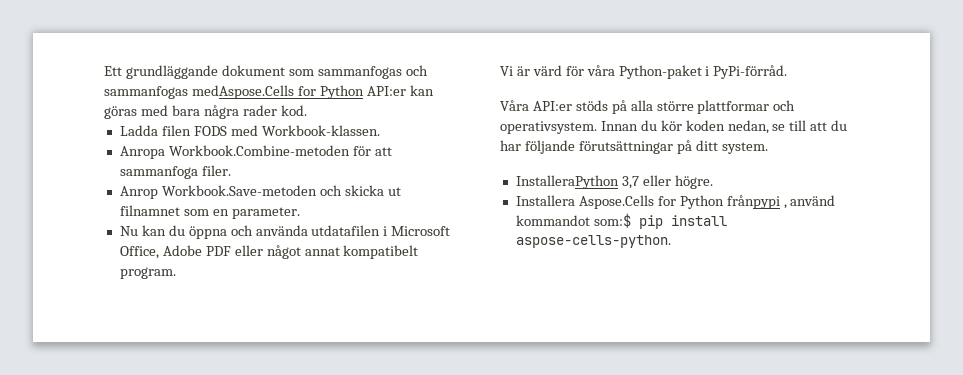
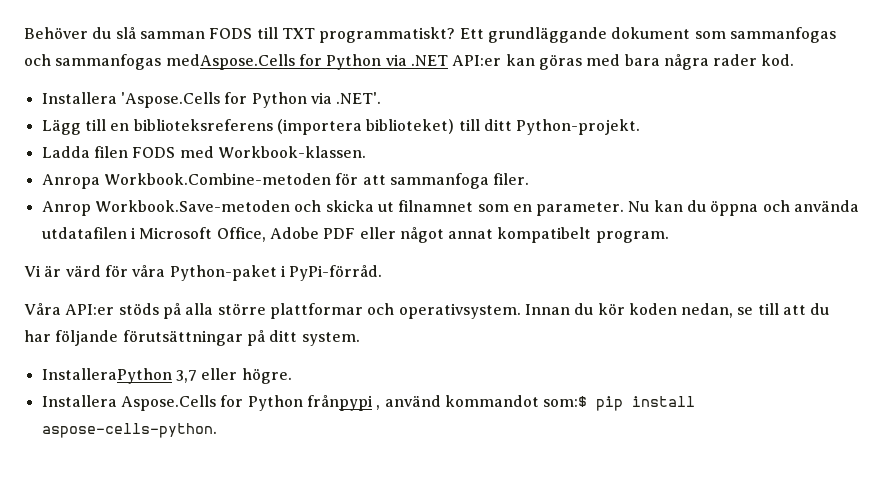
+ Behöver du slå samman FODS till TXT programmatiskt?
- Ett grundläggande dokument som sammanfogas och sammanfogas medAspose.Cells for Python API:er kan göras med bara några rader kod.
+ Ett grundläggande dokument som sammanfogas och sammanfogas medAspose.Cells for Python via .NET API:er kan göras med bara några rader kod.
+ Installera 'Aspose.Cells for Python via .NET'.
+ Lägg till en biblioteksreferens (importera biblioteket) till ditt Python-projekt.
- Anrop Workbook.Save-metoden och skicka ut filnamnet som en parameter.
- Nu kan du öppna och använda utdatafilen i Microsoft Office, Adobe PDF eller något annat kompatibelt program.
+ Anrop Workbook.Save-metoden och skicka ut filnamnet som en parameter. Nu kan du öppna och använda utdatafilen i Microsoft Office, Adobe PDF eller något annat kompatibelt program.

